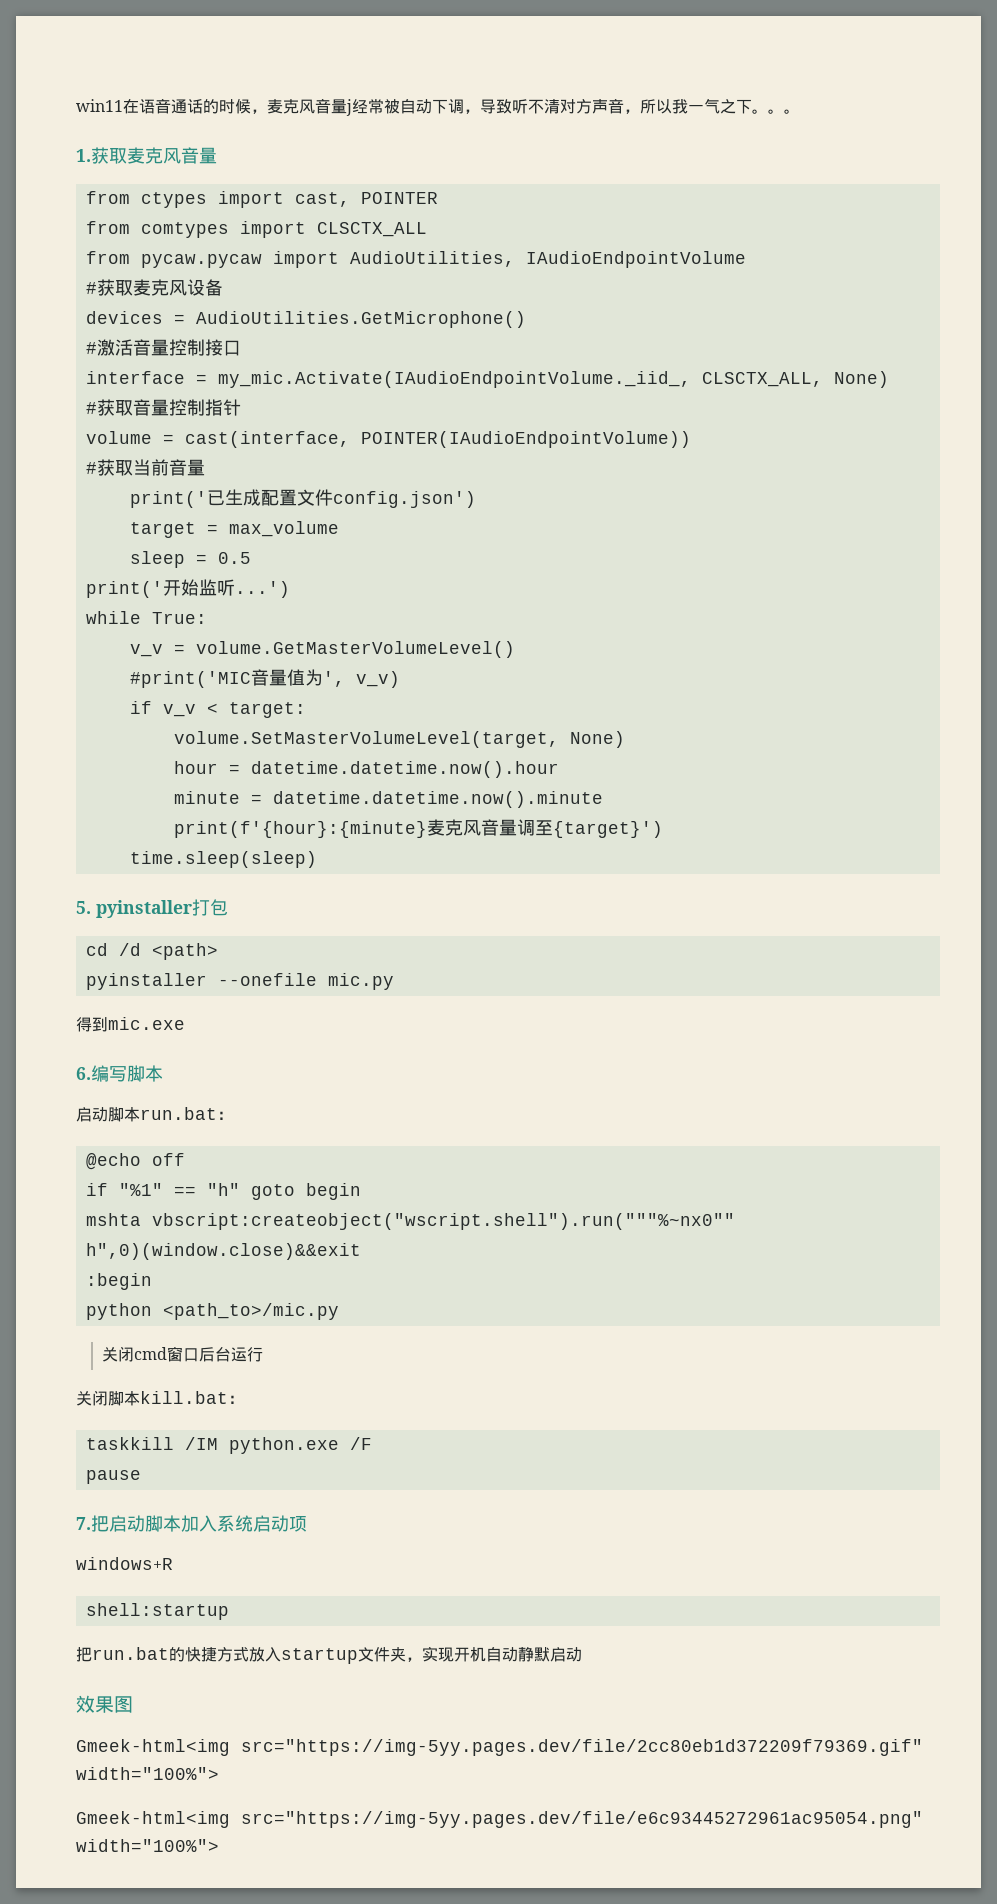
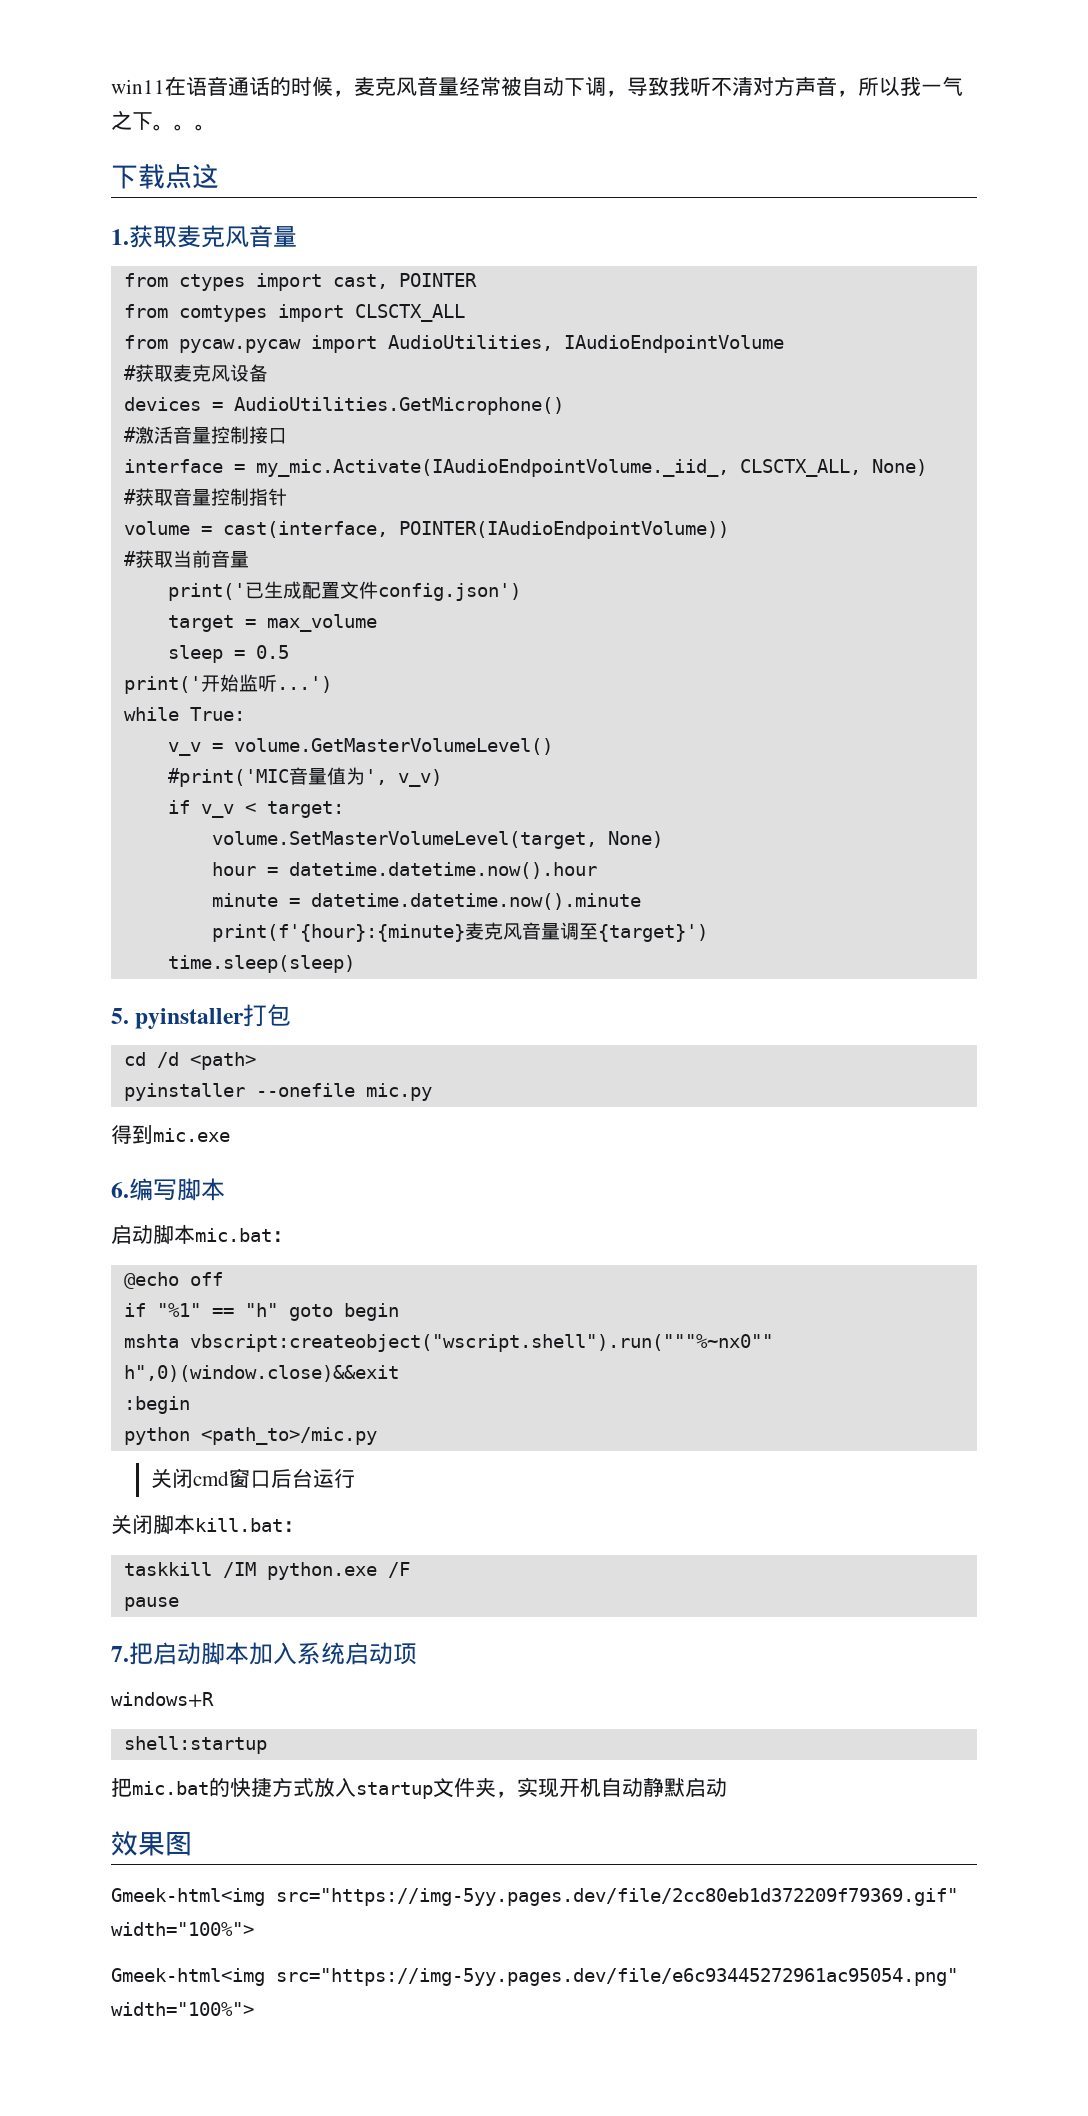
- win11在语音通话的时候，麦克风音量j经常被自动下调，导致听不清对方声音，所以我一气之下。
+ win11在语音通话的时候，麦克风音量经常被自动下调，导致我听不清对方声音，所以我一气之下。
+ 下载点这
- 启动脚本run.bat：
+ 启动脚本mic.bat：
- 把run.bat的快捷方式放入startup文件夹，实现开机自动静默启动
+ 把mic.bat的快捷方式放入startup文件夹，实现开机自动静默启动

